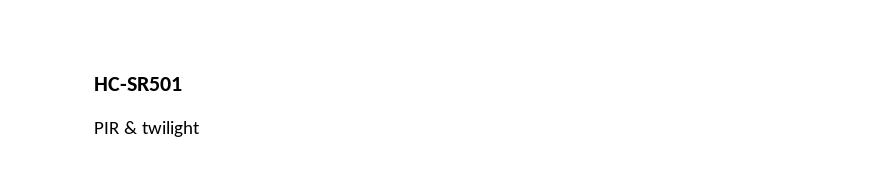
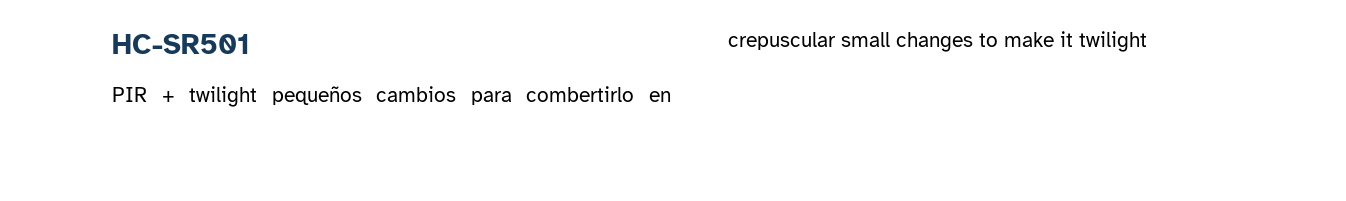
- PIR & twilight
+ PIR + twilight pequeños cambios para combertirlo en crepuscular small changes to make it twilight

